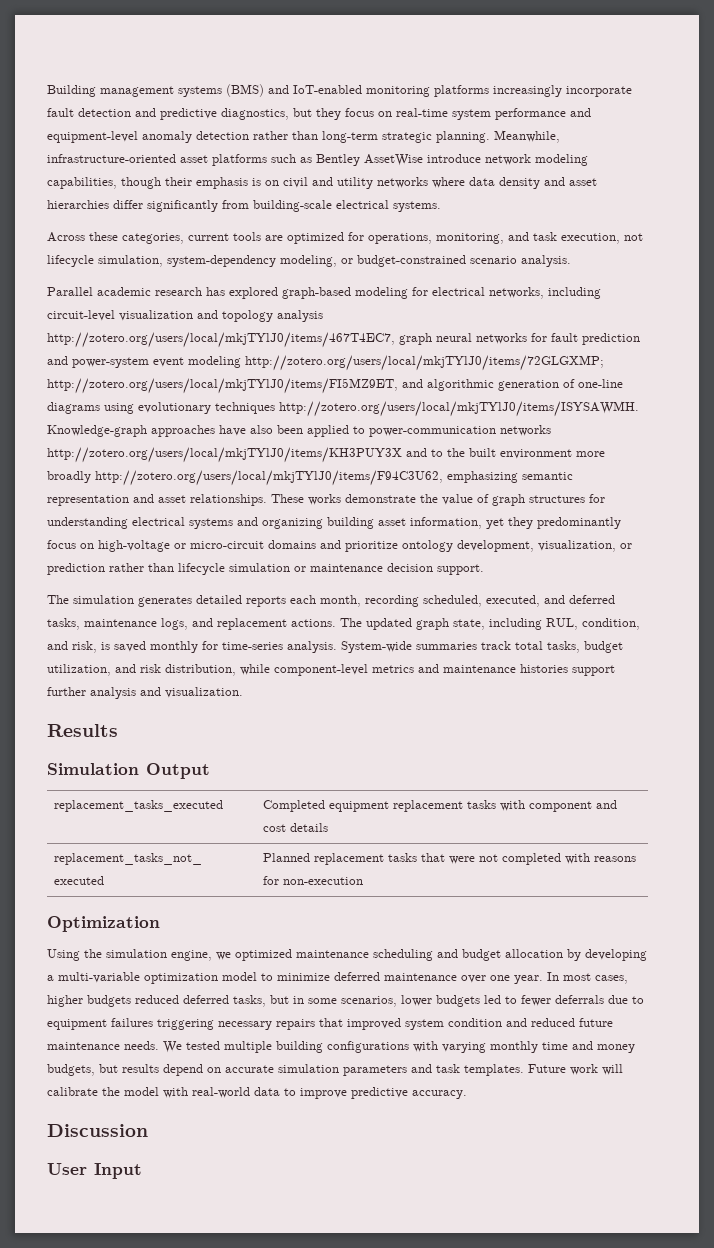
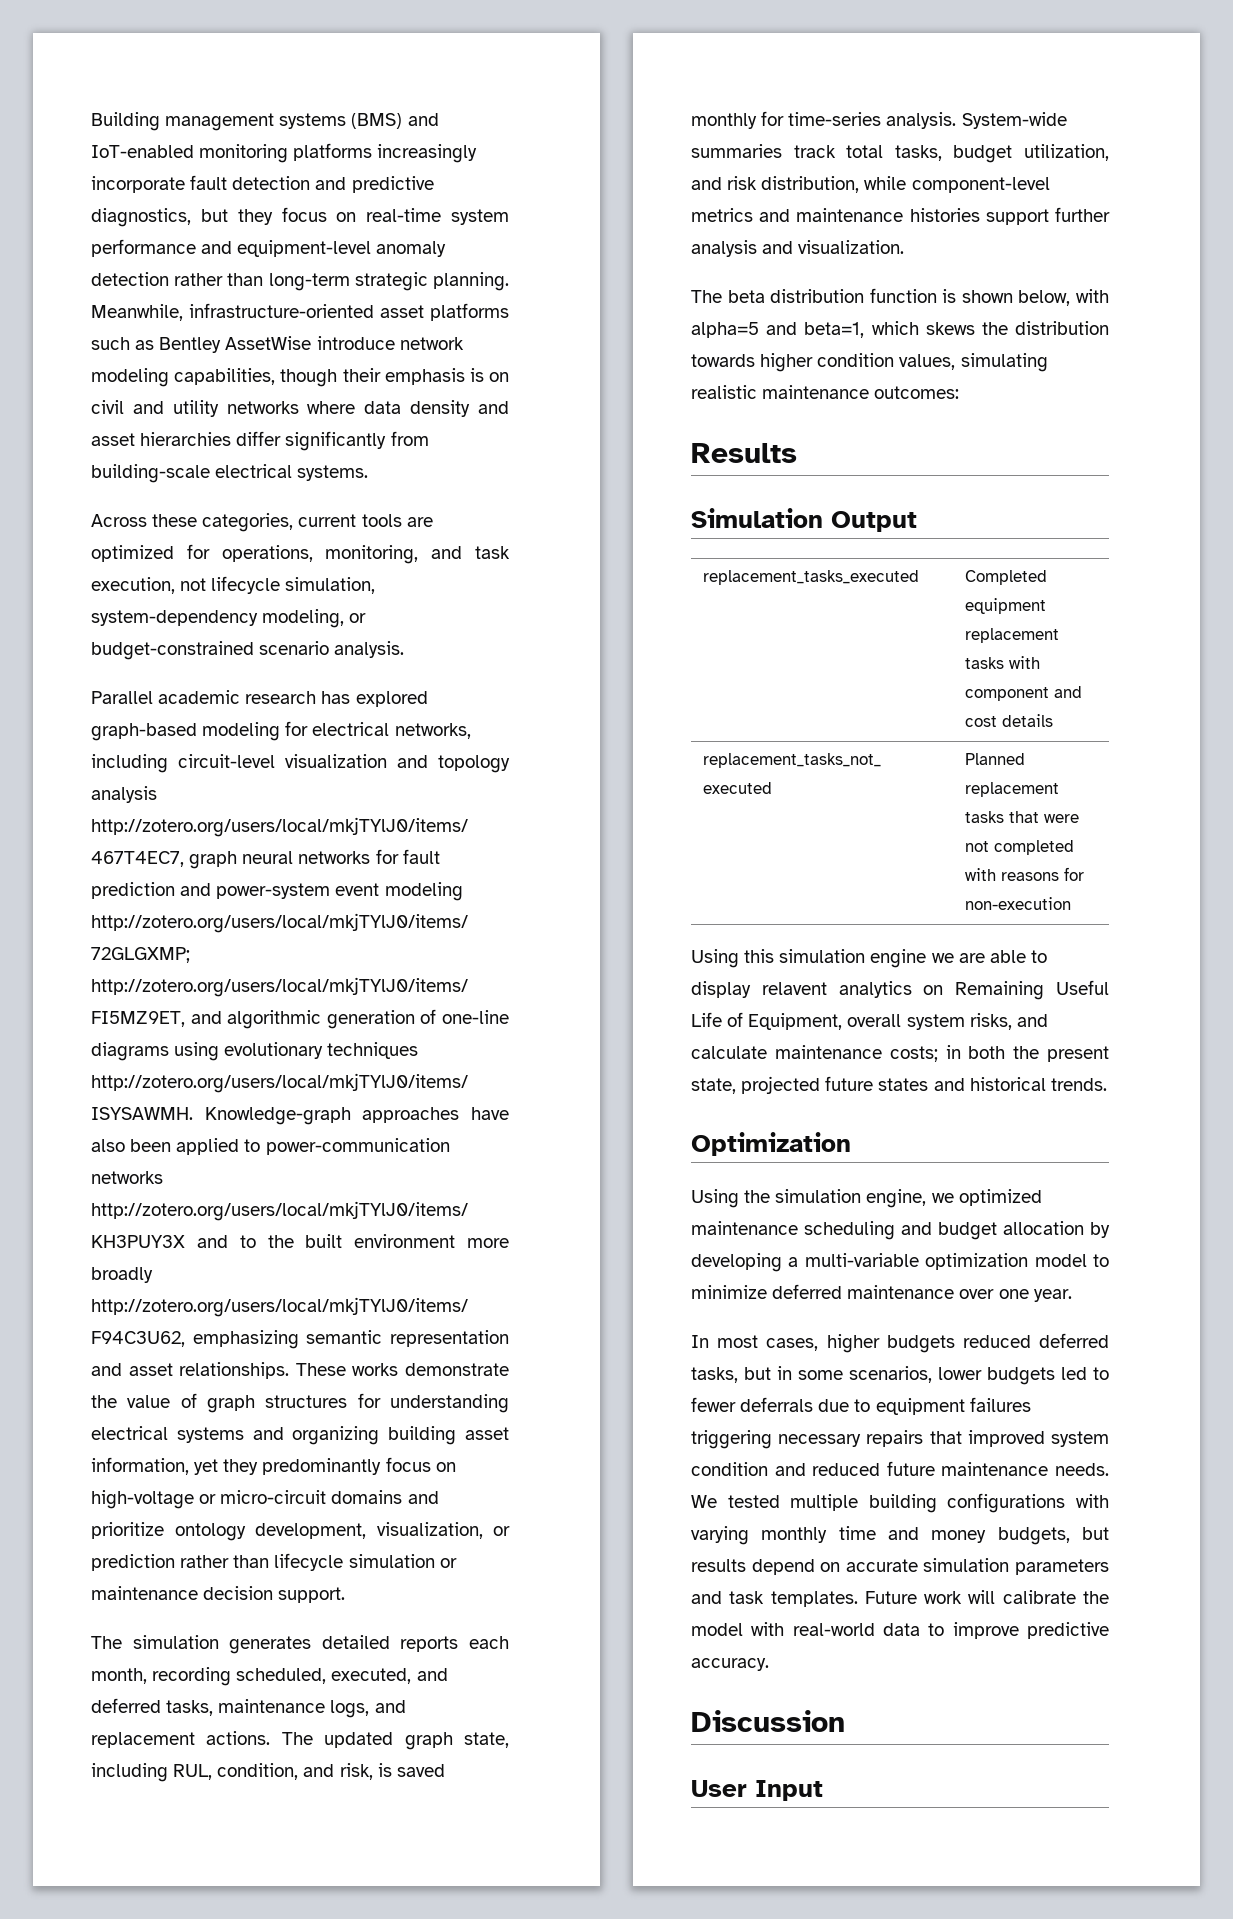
+ The beta distribution function is shown below, with alpha=5 and beta=1, which skews the distribution towards higher condition values, simulating realistic maintenance outcomes:
+ Using this simulation engine we are able to display relavent analytics on Remaining Useful Life of Equipment, overall system risks, and calculate maintenance costs; in both the present state, projected future states and historical trends.
- Using the simulation engine, we optimized maintenance scheduling and budget allocation by developing a multi-variable optimization model to minimize deferred maintenance over one year. In most cases, higher budgets reduced deferred tasks, but in some scenarios, lower budgets led to fewer deferrals due to equipment failures triggering necessary repairs that improved system condition and reduced future maintenance needs.
+ Using the simulation engine, we optimized maintenance scheduling and budget allocation by developing a multi-variable optimization model to minimize deferred maintenance over one year.
+ In most cases, higher budgets reduced deferred tasks, but in some scenarios, lower budgets led to fewer deferrals due to equipment failures triggering necessary repairs that improved system condition and reduced future maintenance needs.

